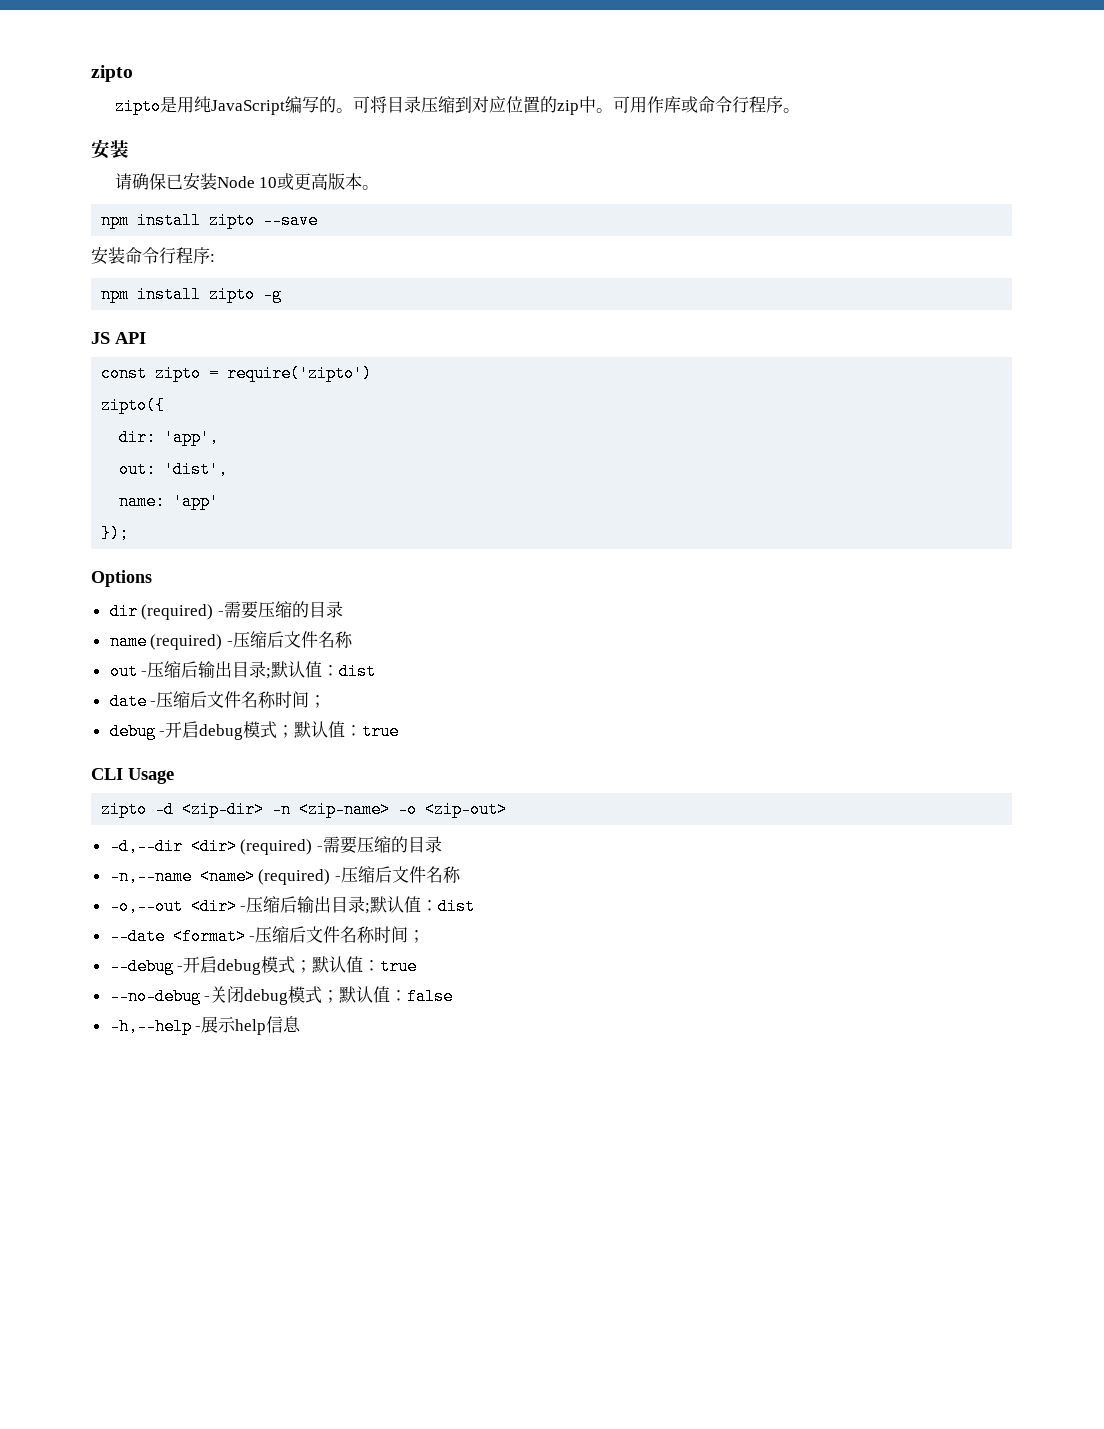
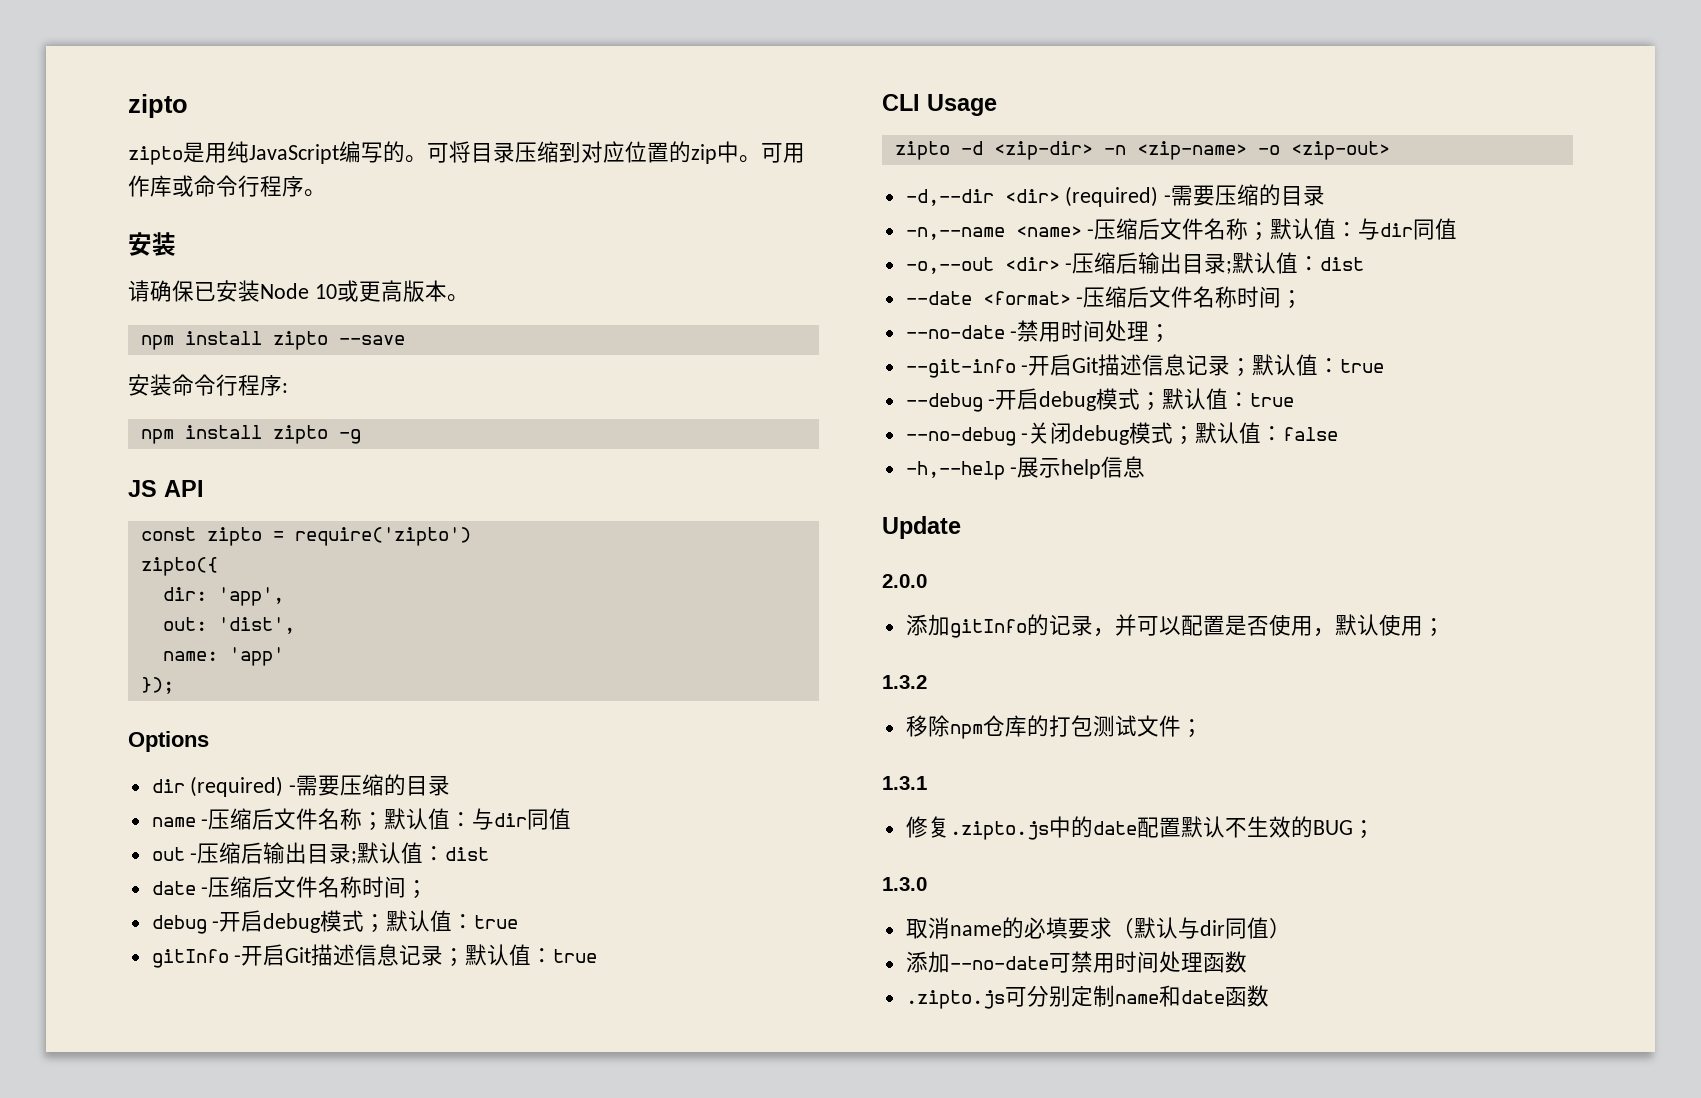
- name (required) -压缩后文件名称
+ name -压缩后文件名称；默认值：与dir同值
+ gitInfo -开启Git描述信息记录；默认值：true
- -n,--name <name> (required) -压缩后文件名称
+ -n,--name <name> -压缩后文件名称；默认值：与dir同值
+ --no-date -禁用时间处理；
+ --git-info -开启Git描述信息记录；默认值：true
+ Update
+ 2.0.0
+ 添加gitInfo的记录，并可以配置是否使用，默认使用；
+ 1.3.2
+ 移除npm仓库的打包测试文件；
+ 1.3.1
+ 修复.zipto.js中的date配置默认不生效的BUG；
+ 1.3.0
+ 取消name的必填要求（默认与dir同值）
+ 添加--no-date可禁用时间处理函数
+ .zipto.js可分别定制name和date函数

